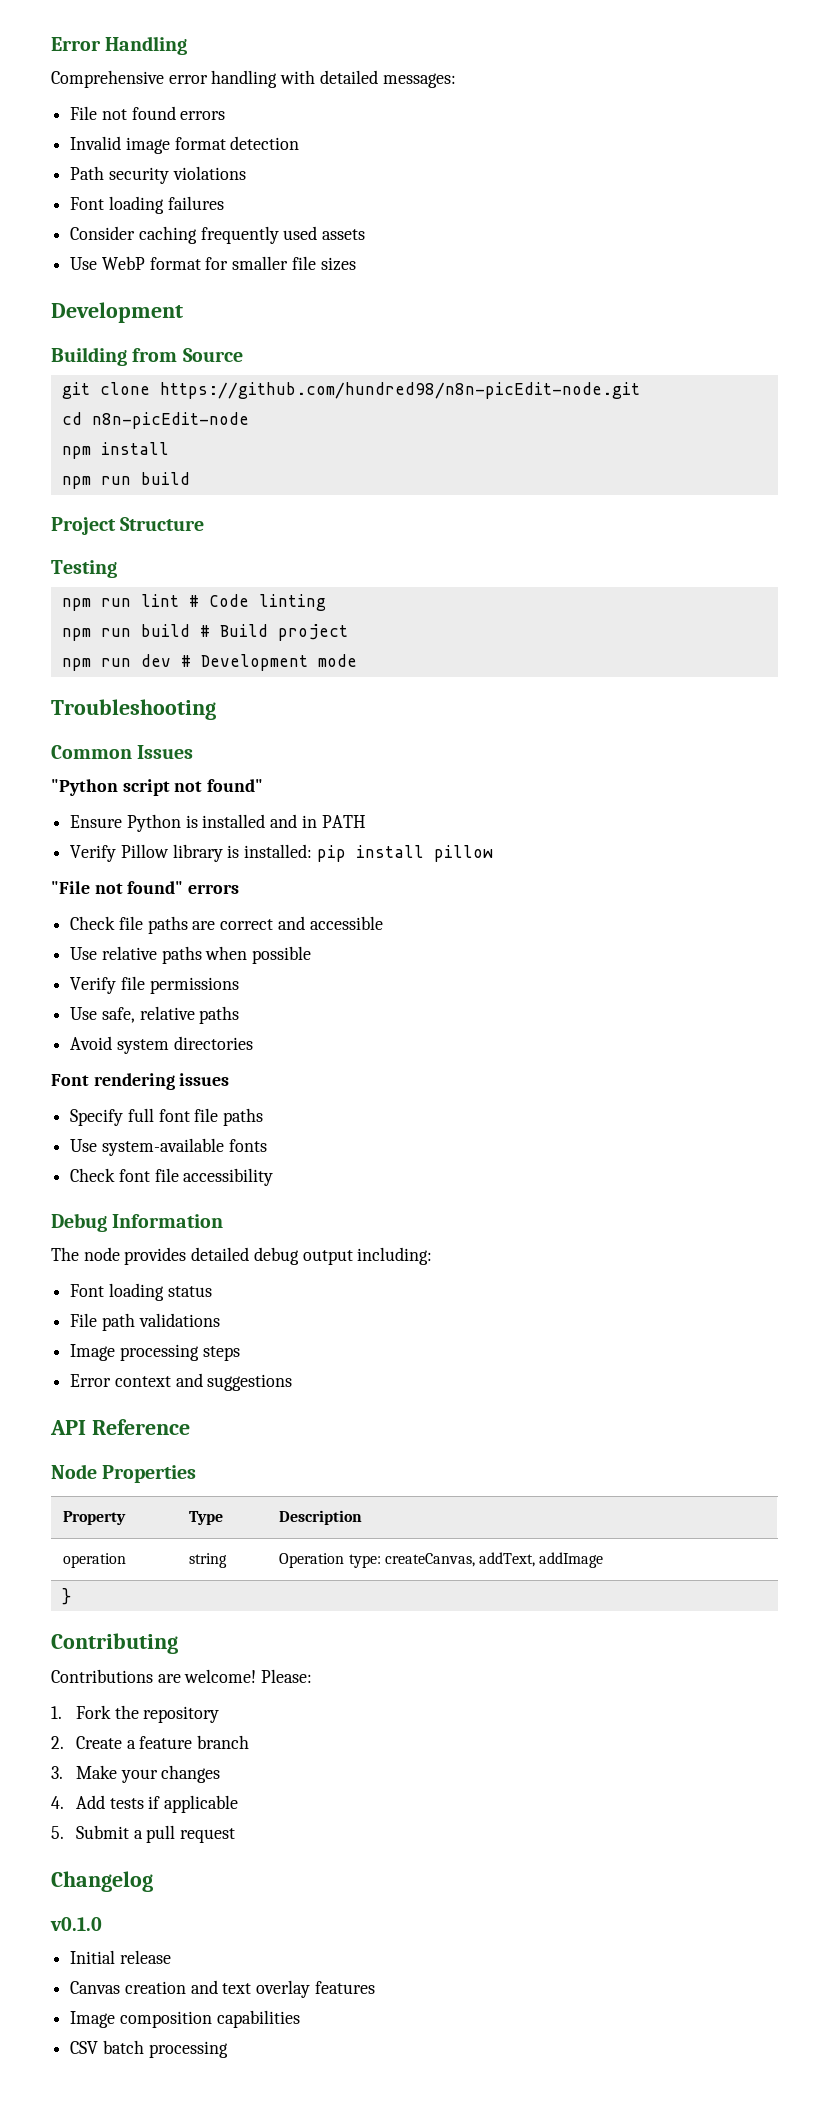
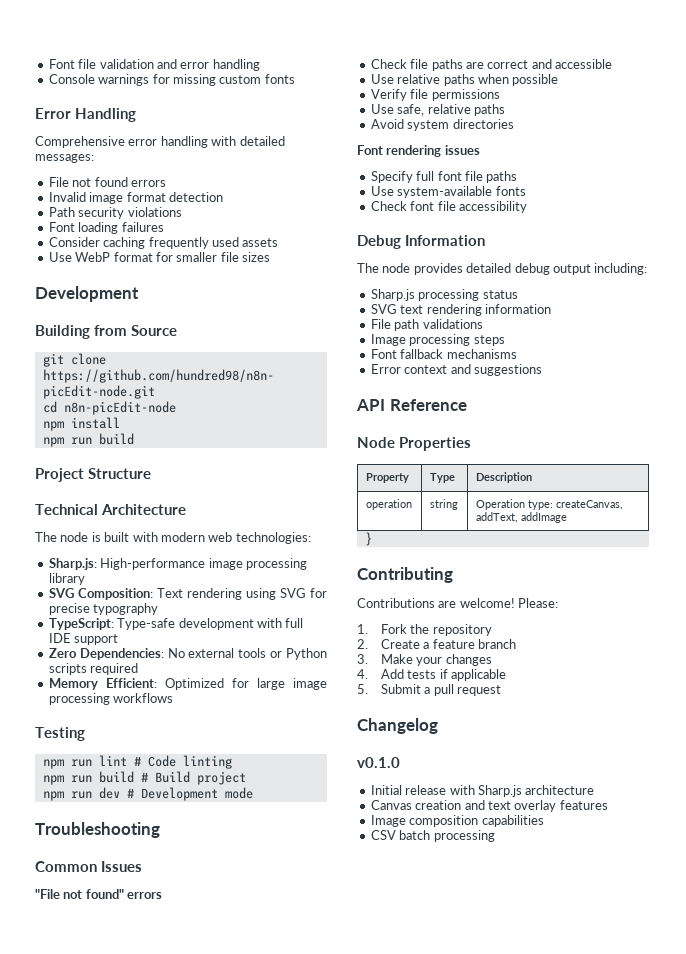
+ Font file validation and error handling
+ Console warnings for missing custom fonts
+ Technical Architecture
+ The node is built with modern web technologies:
+ Sharp.js: High-performance image processing library
+ SVG Composition: Text rendering using SVG for precise typography
+ TypeScript: Type-safe development with full IDE support
+ Zero Dependencies: No external tools or Python scripts required
+ Memory Efficient: Optimized for large image processing workflows
- "Python script not found"
- Ensure Python is installed and in PATH
- Verify Pillow library is installed: pip install pillow
- Font loading status
+ Sharp.js processing status
+ SVG text rendering information
+ Font fallback mechanisms
- Initial release
+ Initial release with Sharp.js architecture

